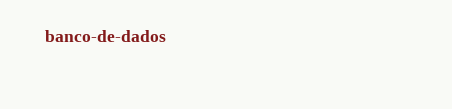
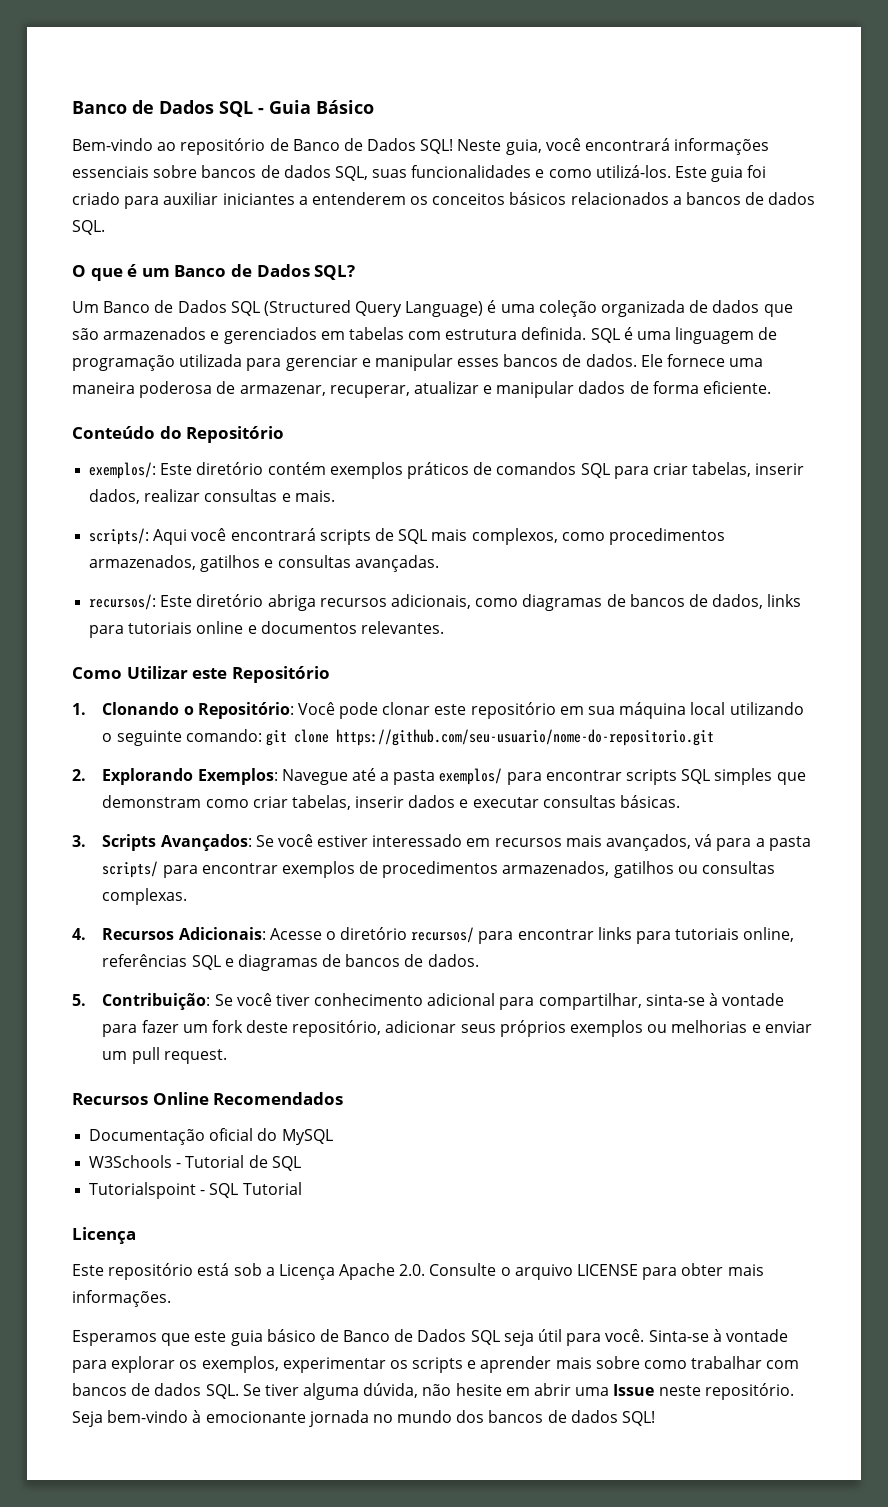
- banco-de-dados
+ Banco de Dados SQL - Guia Básico
+ Bem-vindo ao repositório de Banco de Dados SQL! Neste guia, você encontrará informações essenciais sobre bancos de dados SQL, suas funcionalidades e como utilizá-los. Este guia foi criado para auxiliar iniciantes a entenderem os conceitos básicos relacionados a bancos de dados SQL.
+ O que é um Banco de Dados SQL?
+ Um Banco de Dados SQL (Structured Query Language) é uma coleção organizada de dados que são armazenados e gerenciados em tabelas com estrutura definida. SQL é uma linguagem de programação utilizada para gerenciar e manipular esses bancos de dados. Ele fornece uma maneira poderosa de armazenar, recuperar, atualizar e manipular dados de forma eficiente.
+ Conteúdo do Repositório
+ exemplos/: Este diretório contém exemplos práticos de comandos SQL para criar tabelas, inserir dados, realizar consultas e mais.
+ scripts/: Aqui você encontrará scripts de SQL mais complexos, como procedimentos armazenados, gatilhos e consultas avançadas.
+ recursos/: Este diretório abriga recursos adicionais, como diagramas de bancos de dados, links para tutoriais online e documentos relevantes.
+ Como Utilizar este Repositório
+ 1. Clonando o Repositório: Você pode clonar este repositório em sua máquina local utilizando o seguinte comando: git clone https://github.com/seu-usuario/nome-do-repositorio.git
+ 2. Explorando Exemplos: Navegue até a pasta exemplos/ para encontrar scripts SQL simples que demonstram como criar tabelas, inserir dados e executar consultas básicas.
+ 3. Scripts Avançados: Se você estiver interessado em recursos mais avançados, vá para a pasta scripts/ para encontrar exemplos de procedimentos armazenados, gatilhos ou consultas complexas.
+ 4. Recursos Adicionais: Acesse o diretório recursos/ para encontrar links para tutoriais online, referências SQL e diagramas de bancos de dados.
+ 5. Contribuição: Se você tiver conhecimento adicional para compartilhar, sinta-se à vontade para fazer um fork deste repositório, adicionar seus próprios exemplos ou melhorias e enviar um pull request.
+ Recursos Online Recomendados
+ Documentação oficial do MySQL
+ W3Schools - Tutorial de SQL
+ Tutorialspoint - SQL Tutorial
+ Licença
+ Este repositório está sob a Licença Apache 2.0. Consulte o arquivo LICENSE para obter mais informações.
+ Esperamos que este guia básico de Banco de Dados SQL seja útil para você. Sinta-se à vontade para explorar os exemplos, experimentar os scripts e aprender mais sobre como trabalhar com bancos de dados SQL. Se tiver alguma dúvida, não hesite em abrir uma Issue neste repositório. Seja bem-vindo à emocionante jornada no mundo dos bancos de dados SQL!

